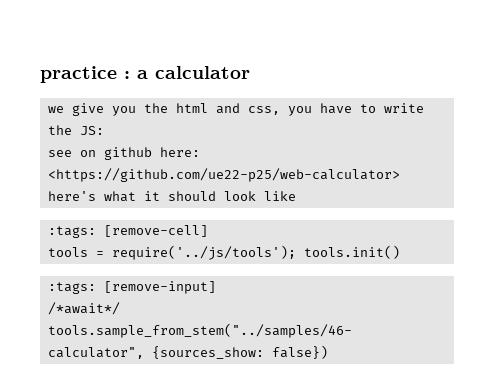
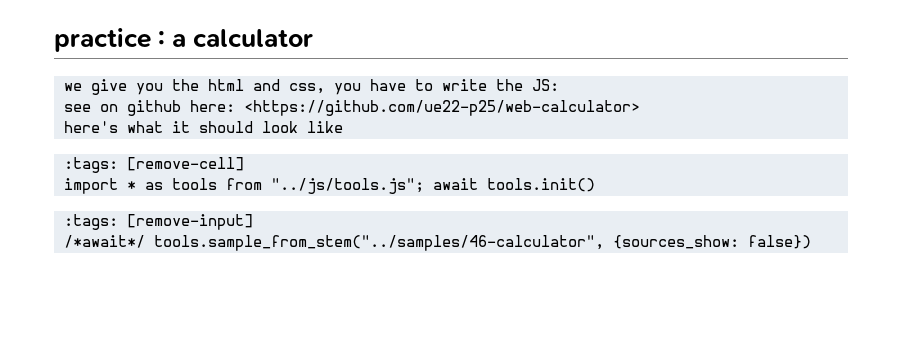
- tools = require('../js/tools'); tools.init()
+ import * as tools from "../js/tools.js"; await tools.init()

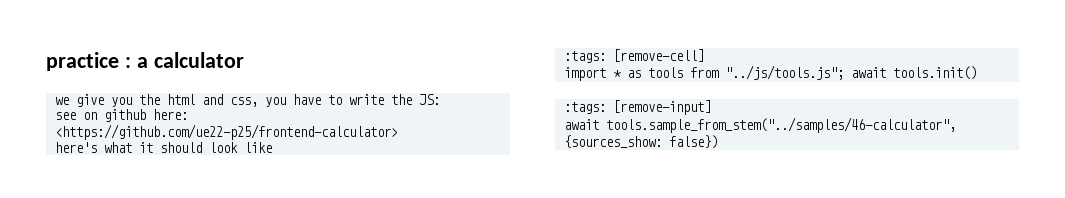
- see on github here: <https://github.com/ue22-p25/web-calculator>
+ see on github here: <https://github.com/ue22-p25/frontend-calculator>
- /*await*/ tools.sample_from_stem("../samples/46-calculator", {sources_show: false})
+ await tools.sample_from_stem("../samples/46-calculator", {sources_show: false})

